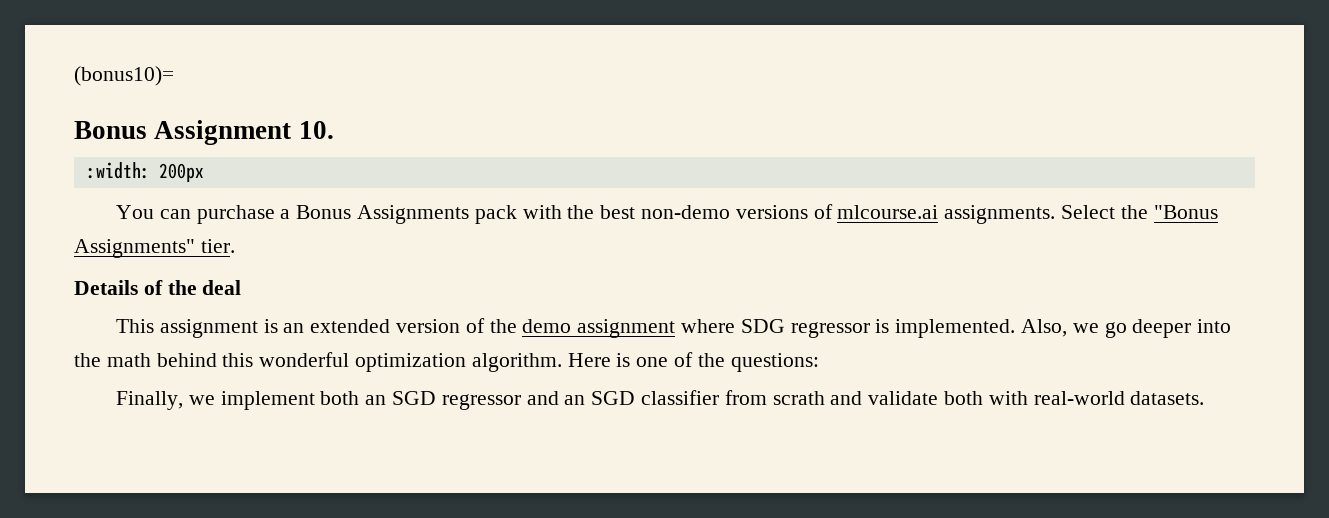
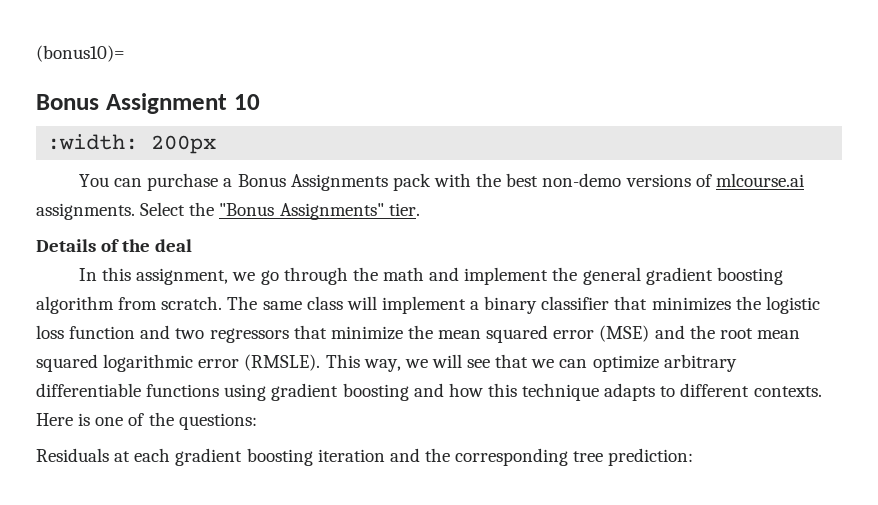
- Bonus Assignment 10.
+ Bonus Assignment 10
- This assignment is an extended version of the demo assignment where SDG regressor is implemented. Also, we go deeper into the math behind this wonderful optimization algorithm.
+ In this assignment, we go through the math and implement the general gradient boosting algorithm from scratch. The same class will implement a binary classifier that minimizes the logistic loss function and two regressors that minimize the mean squared error (MSE) and the root mean squared logarithmic error (RMSLE). This way, we will see that we can optimize arbitrary differentiable functions using gradient boosting and how this technique adapts to different contexts.
- Finally, we implement both an SGD regressor and an SGD classifier from scrath and validate both with real-world datasets.
+ Residuals at each gradient boosting iteration and the corresponding tree prediction:

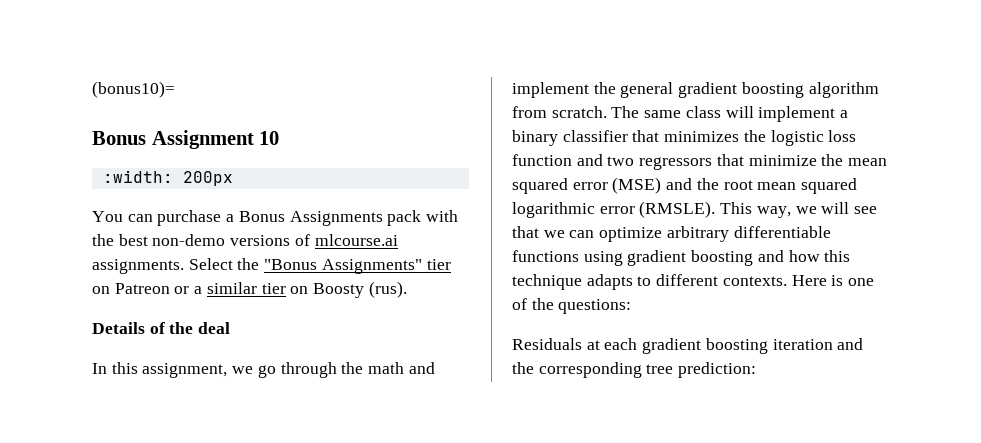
- Select the "Bonus Assignments" tier.
+ Select the "Bonus Assignments" tier on Patreon or a similar tier on Boosty (rus).

